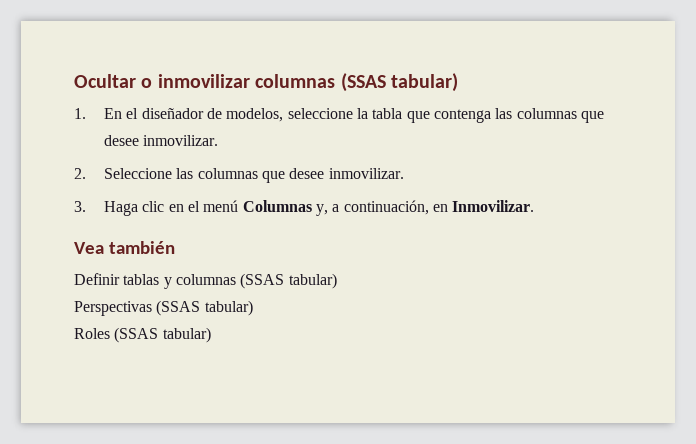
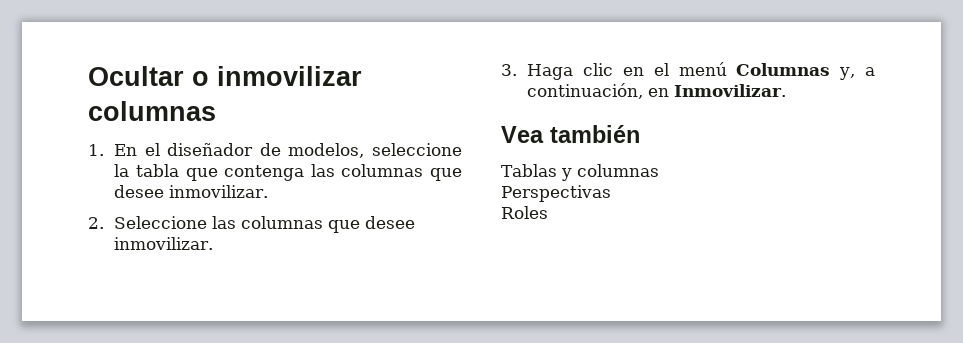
- Ocultar o inmovilizar columnas (SSAS tabular)
+ Ocultar o inmovilizar columnas
- Definir tablas y columnas (SSAS tabular)
+ Tablas y columnas
- Perspectivas (SSAS tabular)
+ Perspectivas
- Roles (SSAS tabular)
+ Roles

